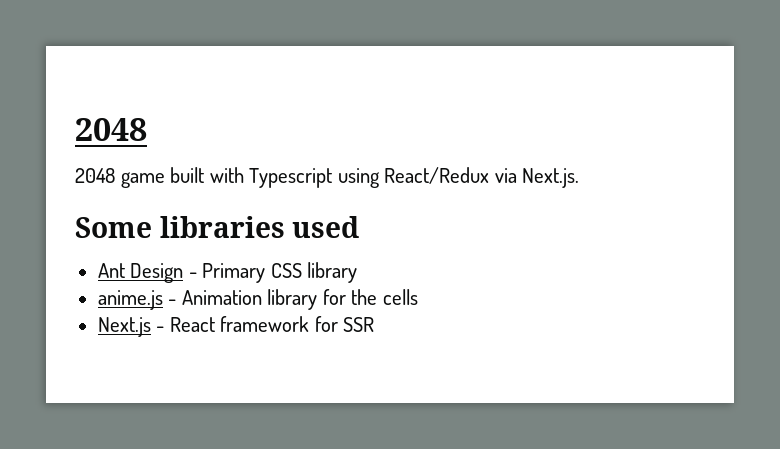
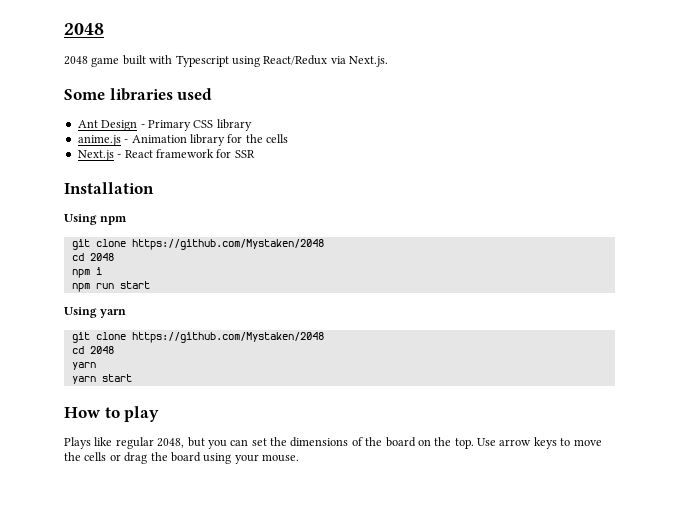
+ Installation
+ Using npm
+ git clone https://github.com/Mystaken/2048
+ cd 2048
+ npm i
+ npm run start
+ Using yarn
+ git clone https://github.com/Mystaken/2048
+ cd 2048
+ yarn
+ yarn start
+ How to play
+ Plays like regular 2048, but you can set the dimensions of the board on the top. Use arrow keys to move the cells or drag the board using your mouse.

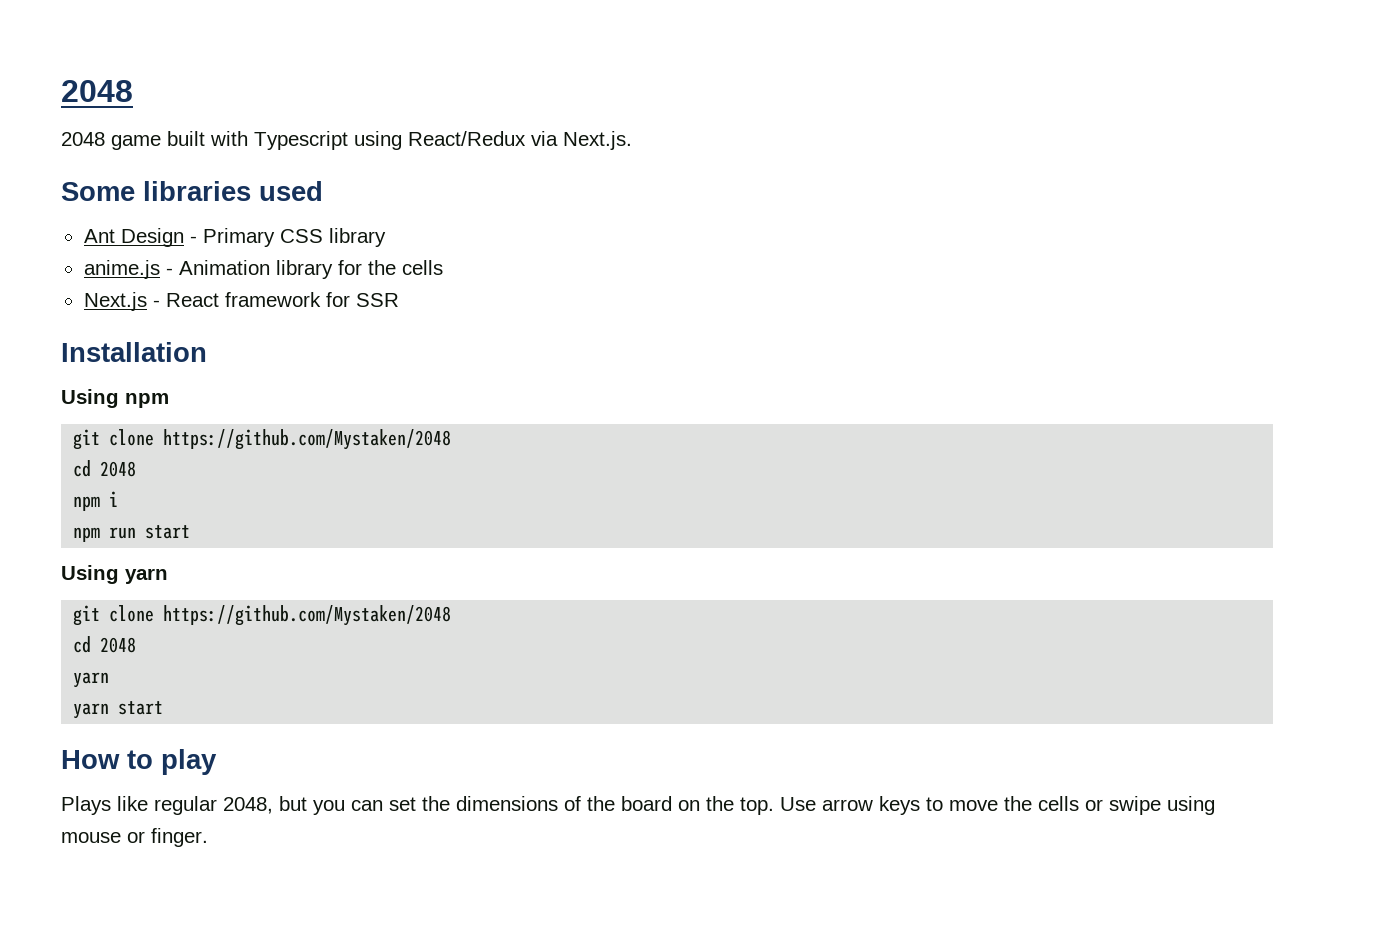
- Use arrow keys to move the cells or drag the board using your mouse.
+ Use arrow keys to move the cells or swipe using mouse or finger.

